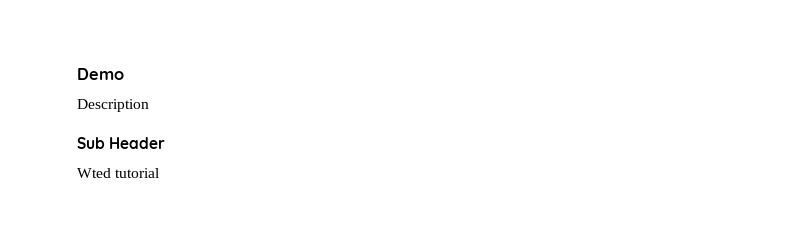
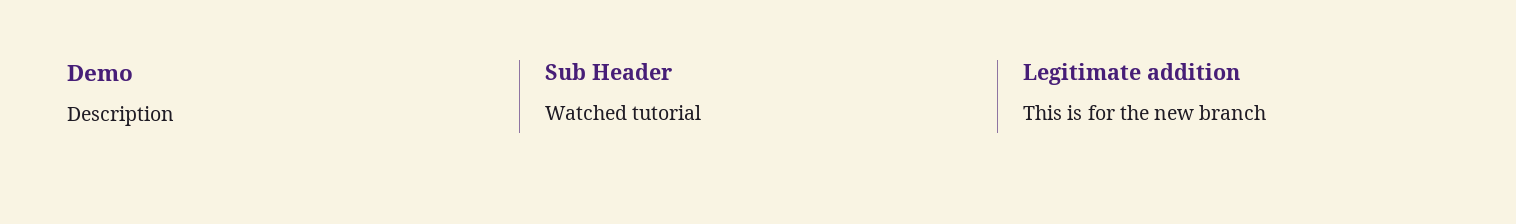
- Wted tutorial
+ Watched tutorial
+ Legitimate addition
+ This is for the new branch

